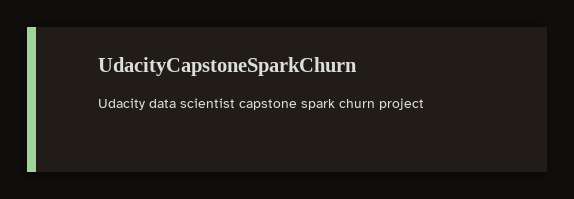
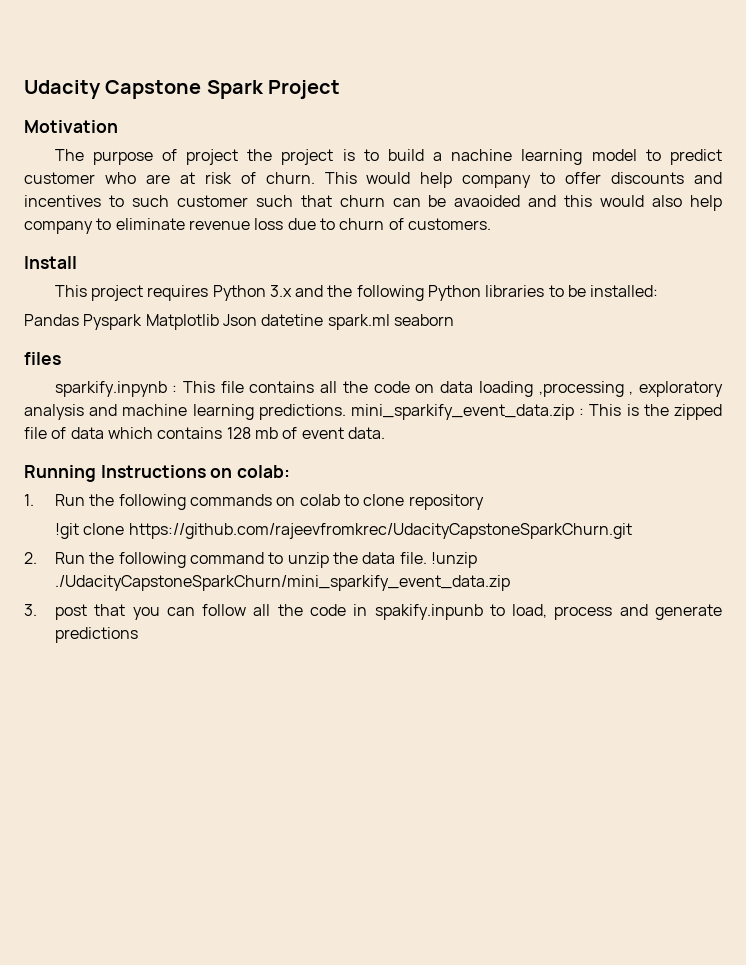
- UdacityCapstoneSparkChurn
- Udacity data scientist capstone spark churn project
+ Udacity Capstone Spark Project
+ Motivation
+ The purpose of project the project is to build a nachine learning model to predict customer who are at risk of churn. This would help company to offer discounts and incentives to such customer such that churn can be avaoided and this would also help company to eliminate revenue loss due to churn of customers.
+ Install
+ This project requires Python 3.x and the following Python libraries to be installed:
+ Pandas Pyspark Matplotlib Json datetine spark.ml seaborn
+ files
+ sparkify.inpynb : This file contains all the code on data loading ,processing , exploratory analysis and machine learning predictions. mini_sparkify_event_data.zip : This is the zipped file of data which contains 128 mb of event data.
+ Running Instructions on colab:
+ 1. Run the following commands on colab to clone repository
+ !git clone https://github.com/rajeevfromkrec/UdacityCapstoneSparkChurn.git
+ 2. Run the following command to unzip the data file. !unzip ./UdacityCapstoneSparkChurn/mini_sparkify_event_data.zip
+ 3. post that you can follow all the code in spakify.inpunb to load, process and generate predictions

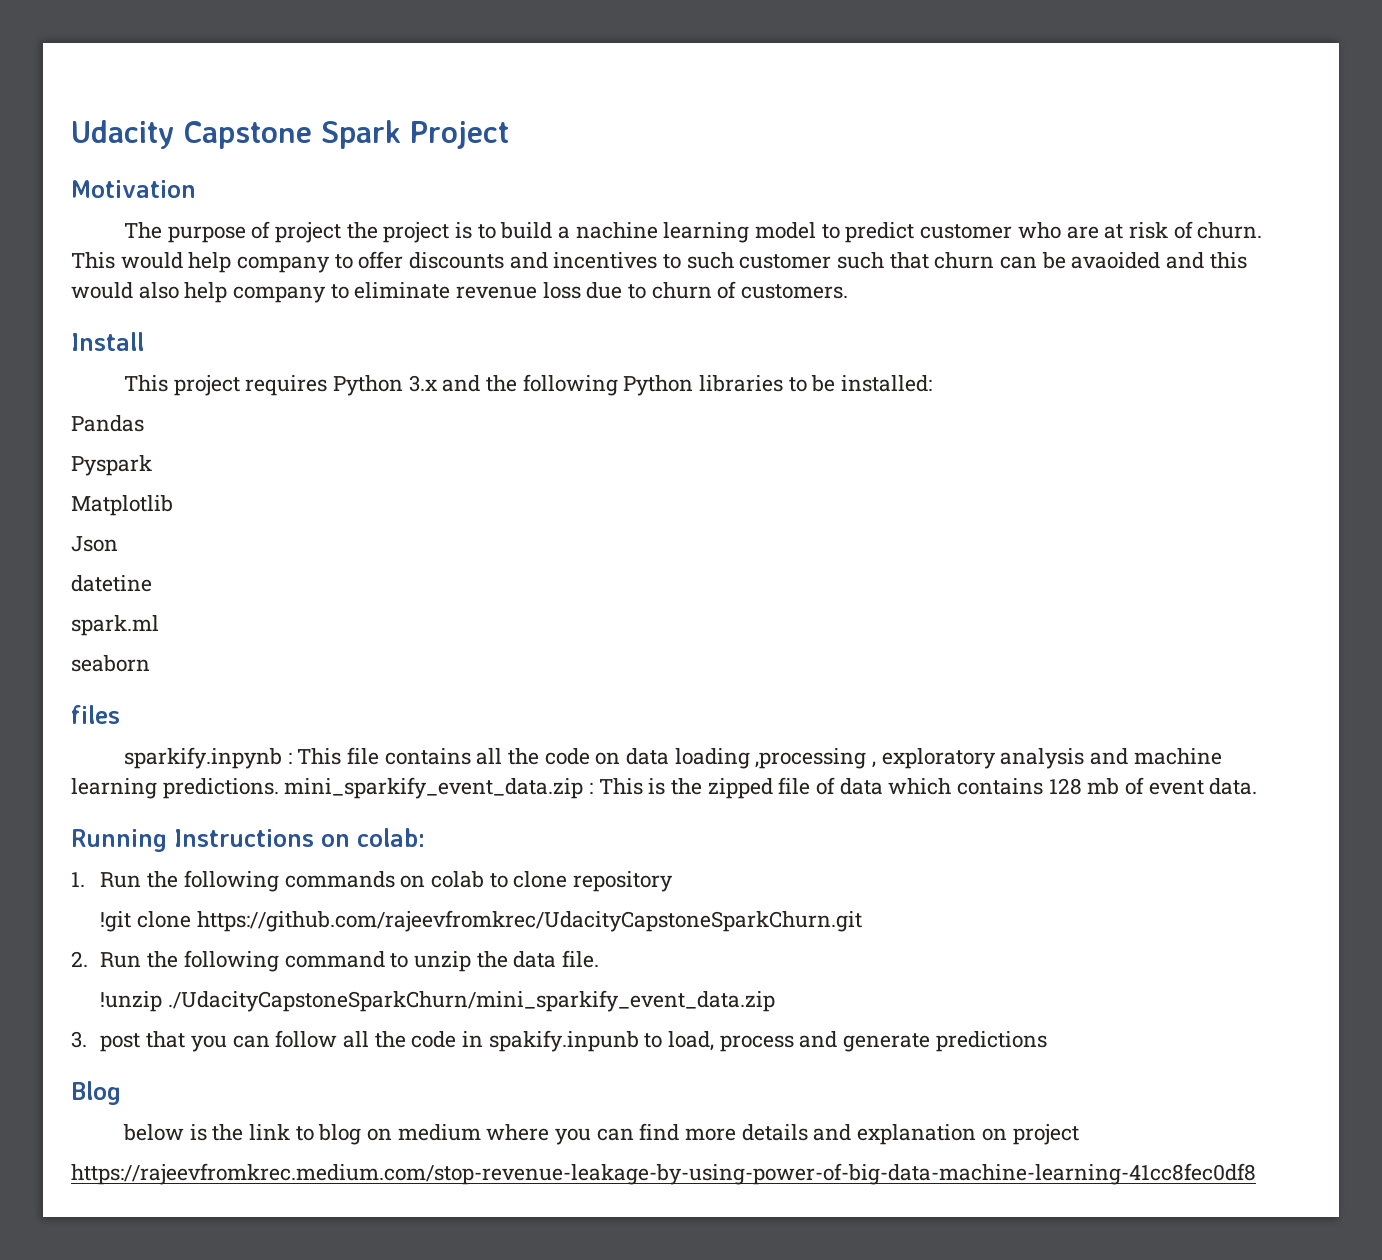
- Pandas Pyspark Matplotlib Json datetine spark.ml seaborn
+ Pandas
+ Pyspark
+ Matplotlib
+ Json
+ datetine
+ spark.ml
+ seaborn
- 2. Run the following command to unzip the data file. !unzip ./UdacityCapstoneSparkChurn/mini_sparkify_event_data.zip
+ 2. Run the following command to unzip the data file.
+ !unzip ./UdacityCapstoneSparkChurn/mini_sparkify_event_data.zip
+ Blog
+ below is the link to blog on medium where you can find more details and explanation on project
+ https://rajeevfromkrec.medium.com/stop-revenue-leakage-by-using-power-of-big-data-machine-learning-41cc8fec0df8

